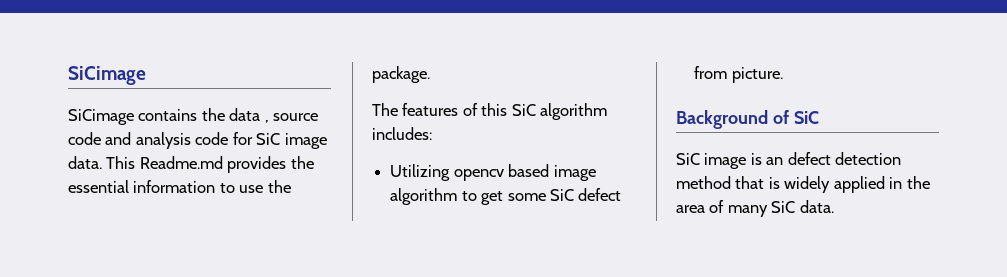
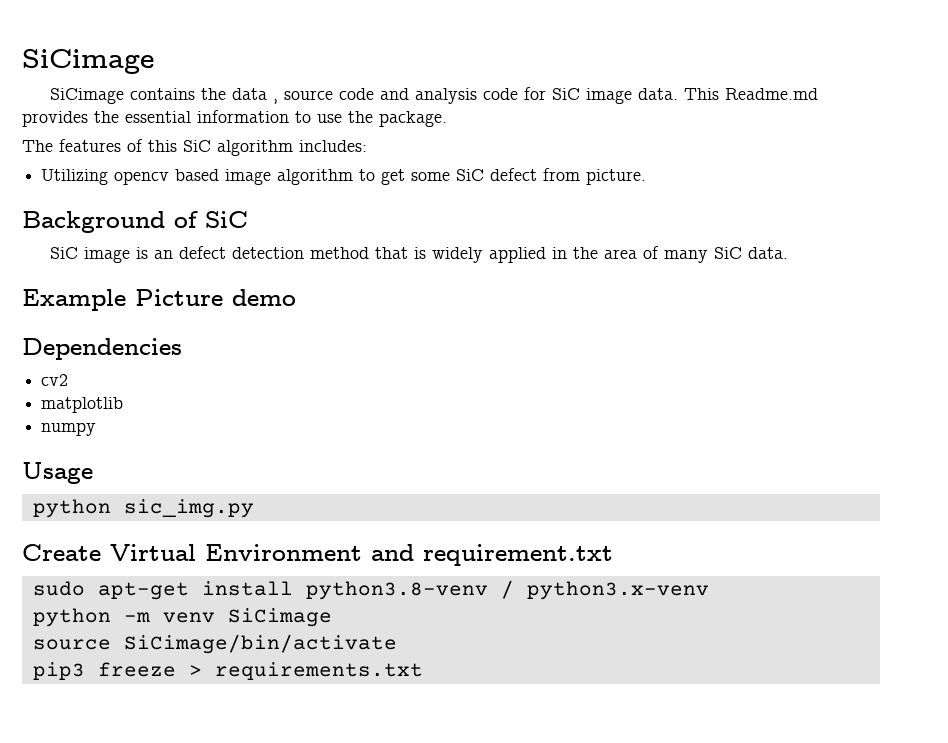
+ Example Picture demo
+ Dependencies
+ cv2
+ matplotlib
+ numpy
+ Usage
+ python sic_img.py
+ Create Virtual Environment and requirement.txt
+ sudo apt-get install python3.8-venv / python3.x-venv
+ python -m venv SiCimage
+ source SiCimage/bin/activate
+ pip3 freeze > requirements.txt

